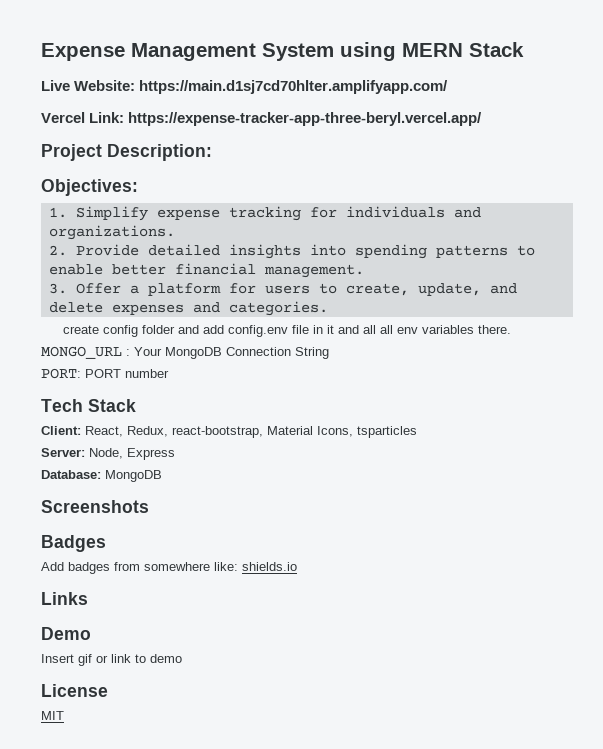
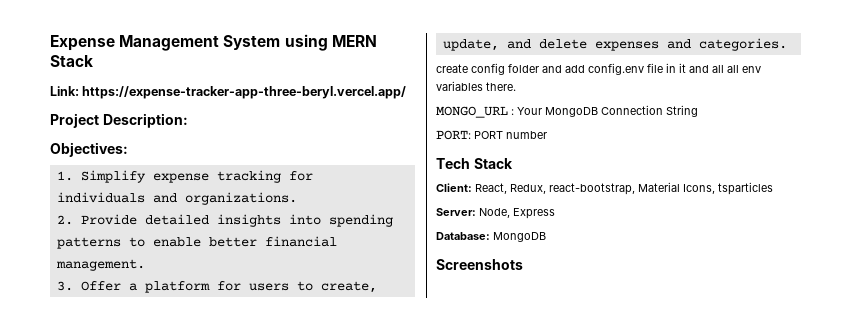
- Live Website: https://main.d1sj7cd70hlter.amplifyapp.com/
- Vercel Link: https://expense-tracker-app-three-beryl.vercel.app/
+ Link: https://expense-tracker-app-three-beryl.vercel.app/
- Badges
- Add badges from somewhere like: shields.io
- Links
- Demo
- Insert gif or link to demo
- License
- MIT

